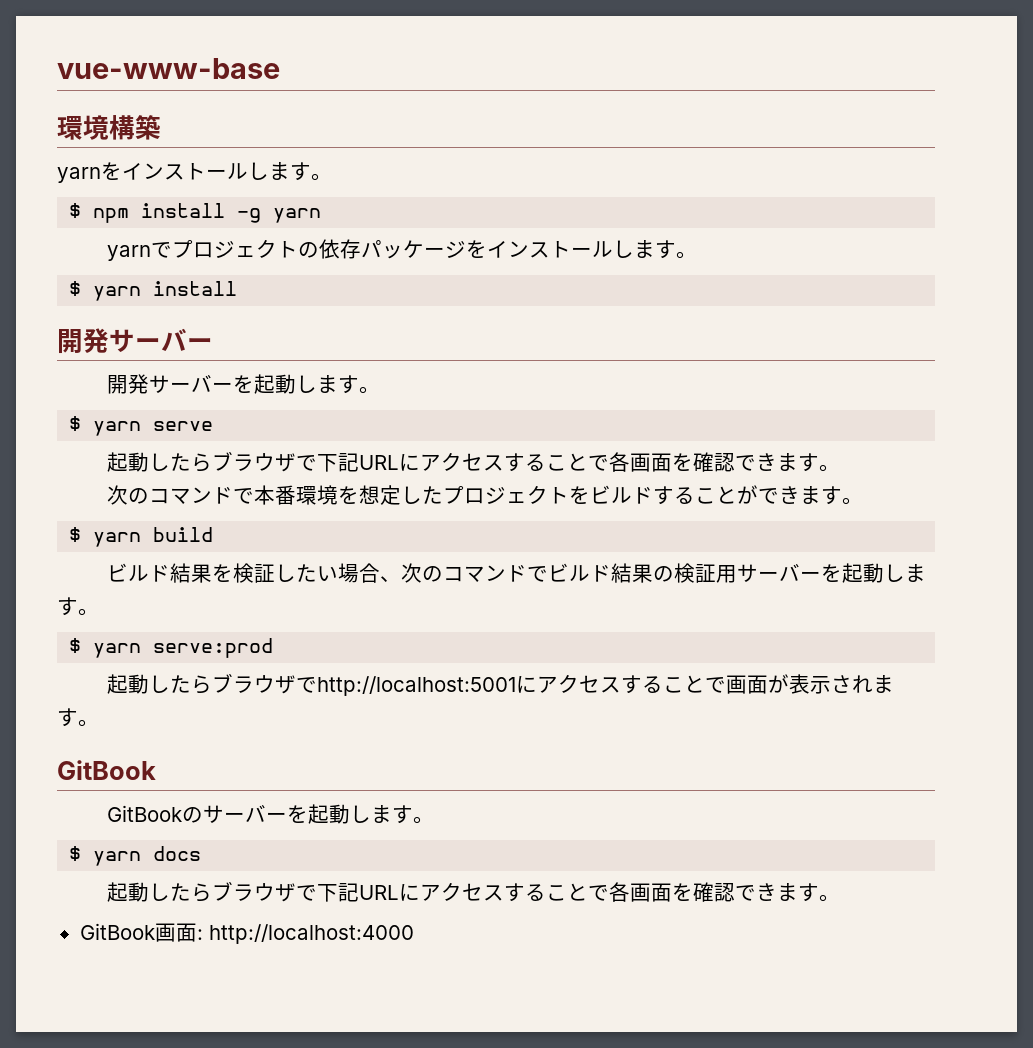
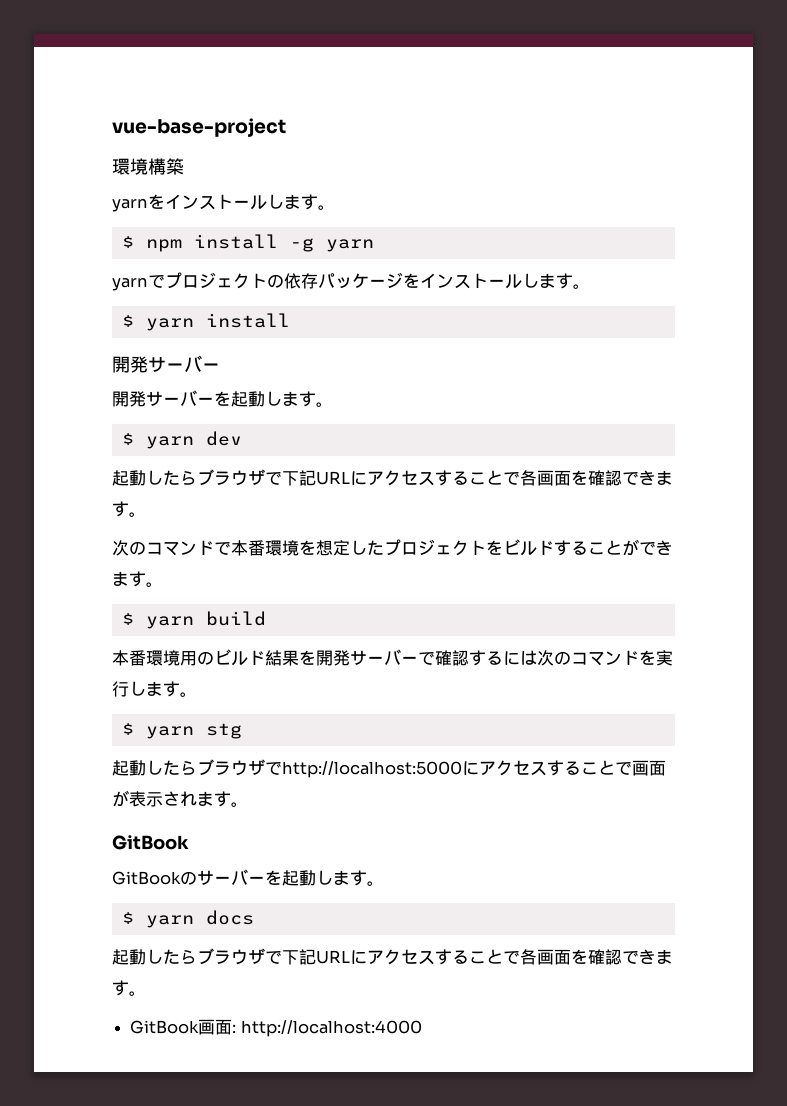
- vue-www-base
+ vue-base-project
- $ yarn serve
+ $ yarn dev
- ビルド結果を検証したい場合、次のコマンドでビルド結果の検証用サーバーを起動します。
- $ yarn serve:prod
- 起動したらブラウザでhttp://localhost:5001にアクセスすることで画面が表示されます。
+ 本番環境用のビルド結果を開発サーバーで確認するには次のコマンドを実行します。
+ $ yarn stg
+ 起動したらブラウザでhttp://localhost:5000にアクセスすることで画面が表示されます。

